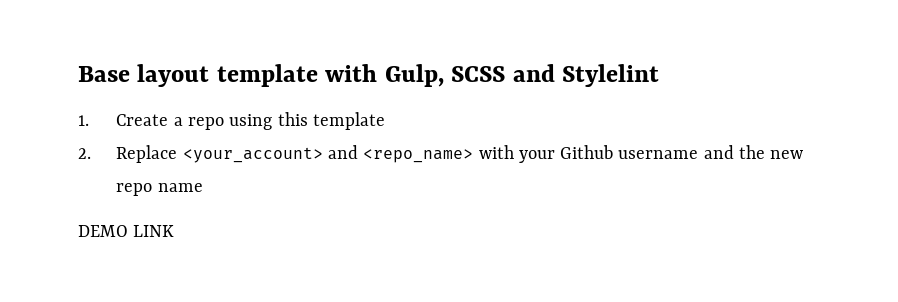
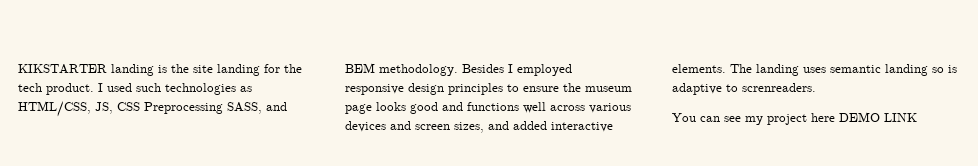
- Base layout template with Gulp, SCSS and Stylelint
- 1. Create a repo using this template
- 2. Replace <your_account> and <repo_name> with your Github username and the new repo name
- DEMO LINK
+ KIKSTARTER landing is the site landing for the tech product. I used such technologies as HTML/CSS, JS, CSS Preprocessing SASS, and BEM methodology. Besides I employed responsive design principles to ensure the museum page looks good and functions well across various devices and screen sizes, and added interactive elements. The landing uses semantic landing so is adaptive to screnreaders.
+ You can see my project here DEMO LINK

